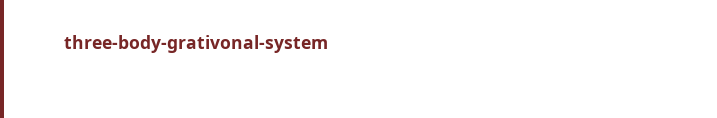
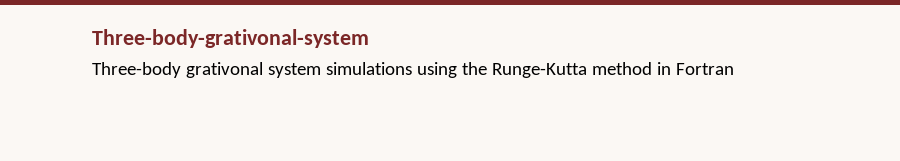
- three-body-grativonal-system
+ Three-body-grativonal-system
+ Three-body grativonal system simulations using the Runge-Kutta method in Fortran

